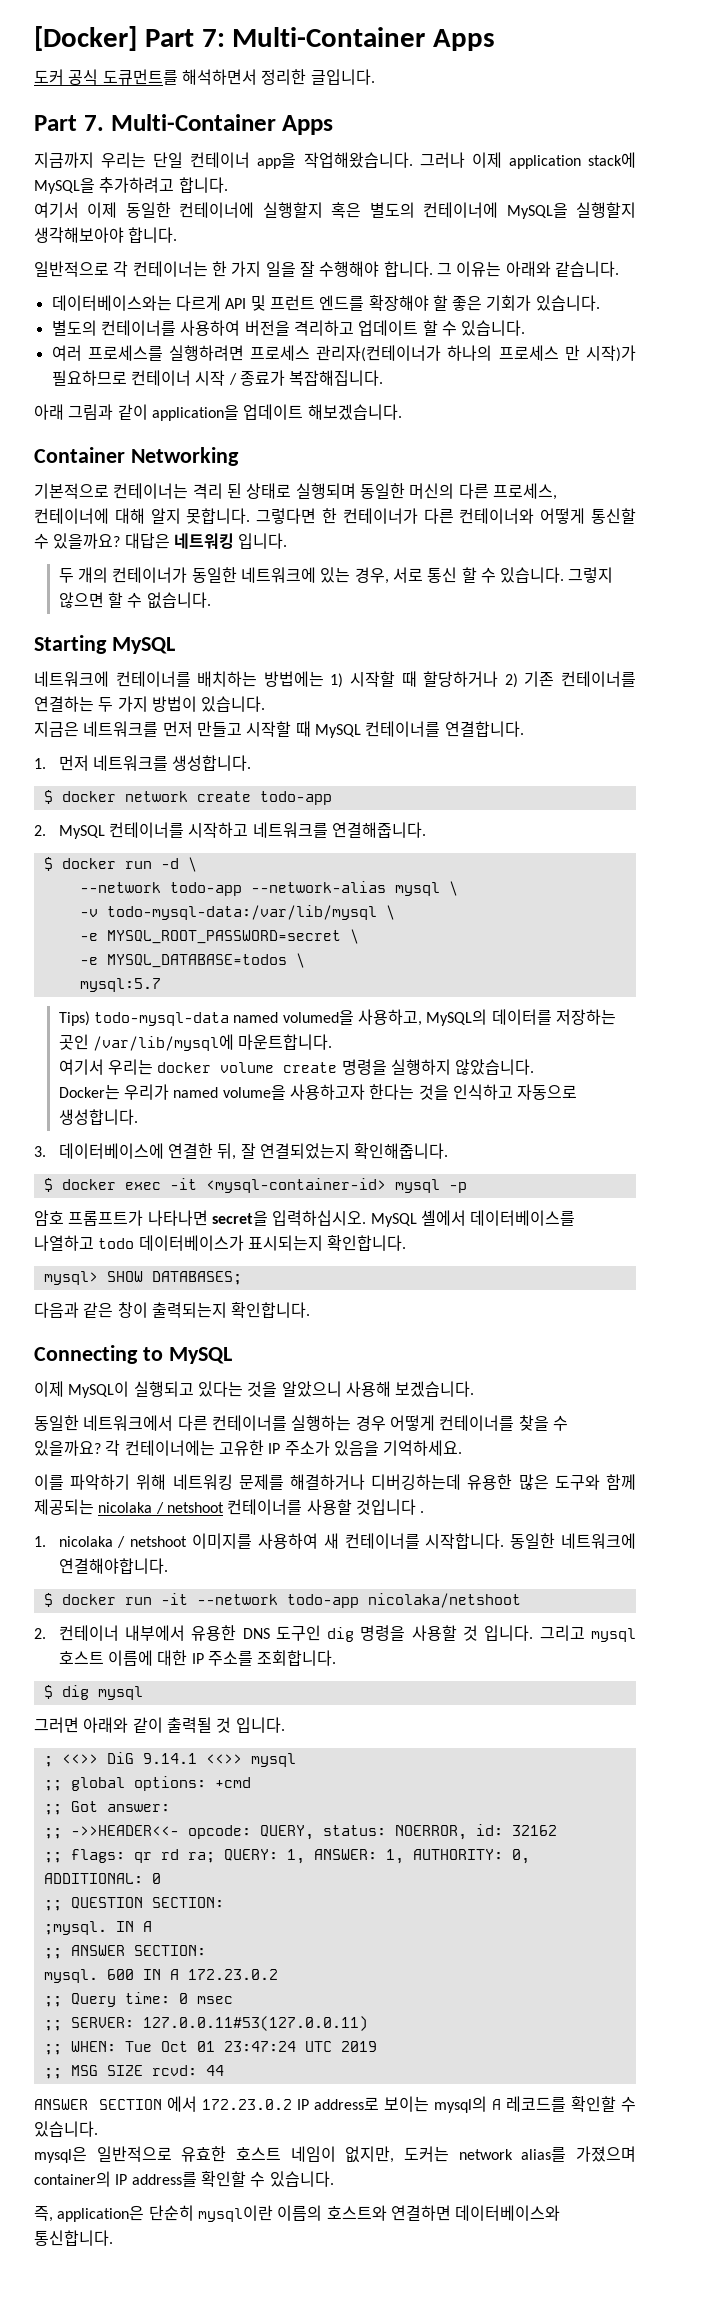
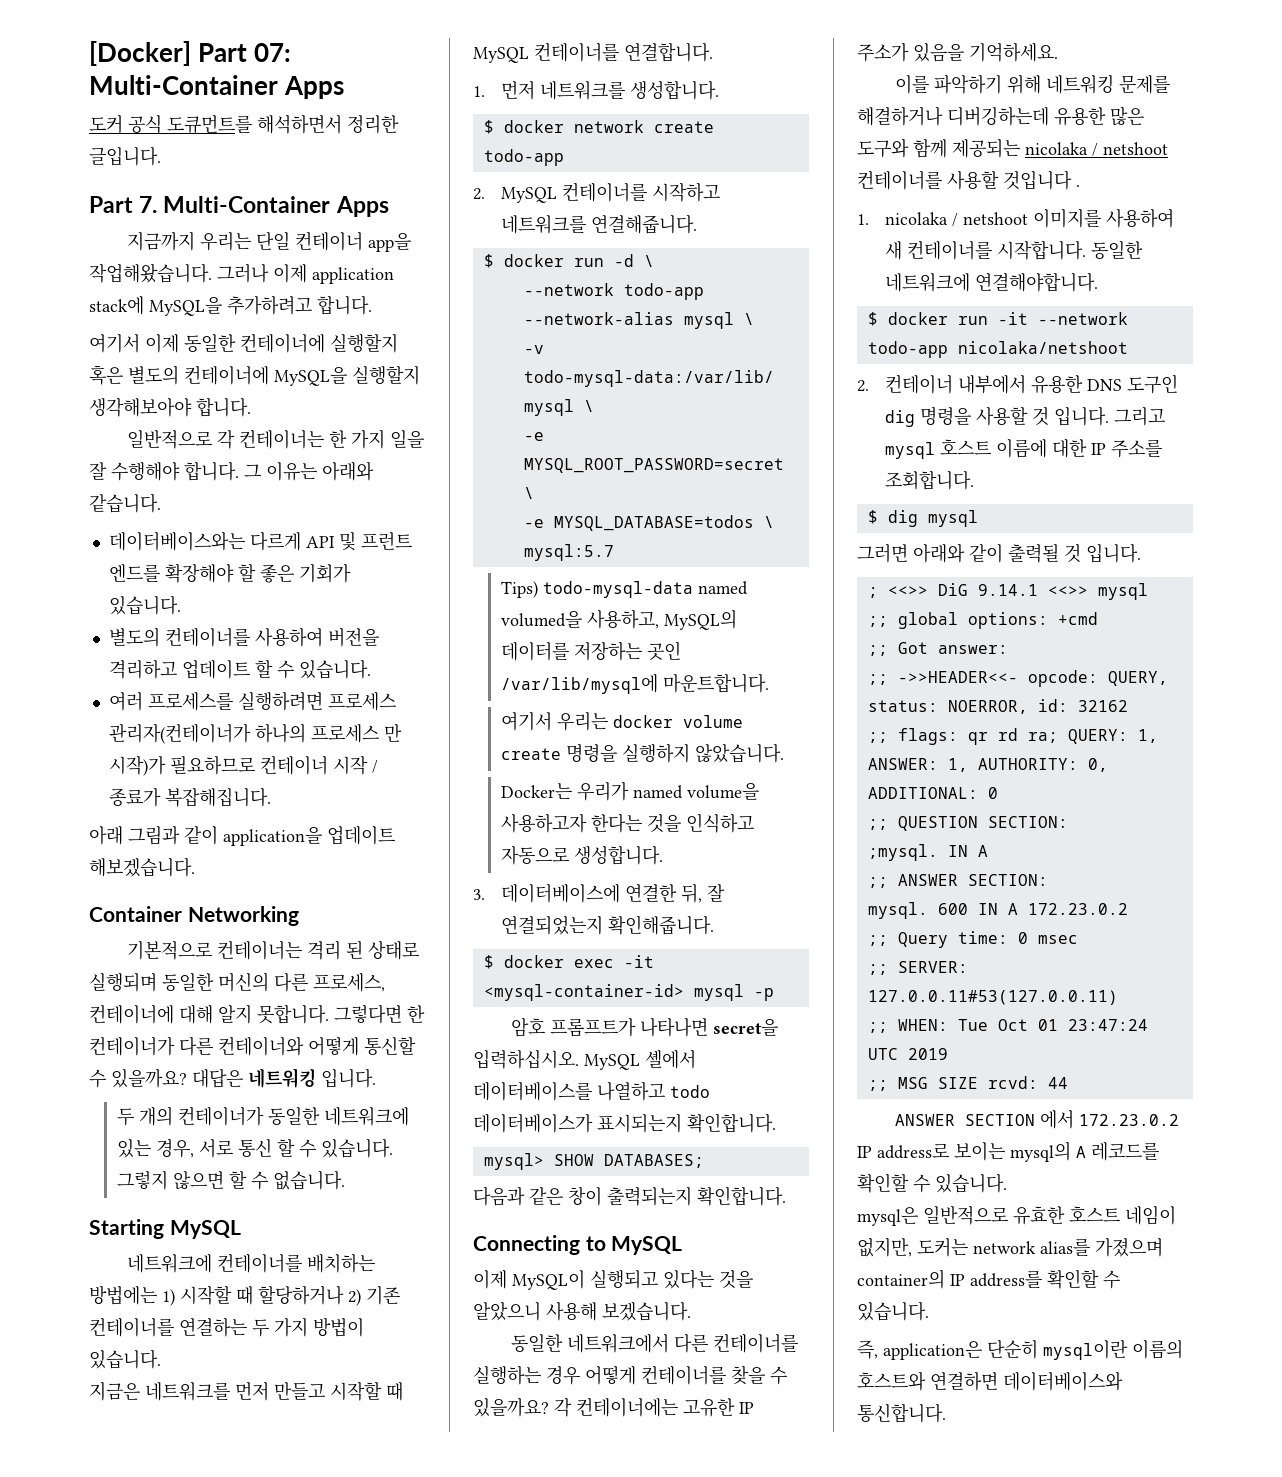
- [Docker] Part 7: Multi-Container Apps
+ [Docker] Part 07: Multi-Container Apps

